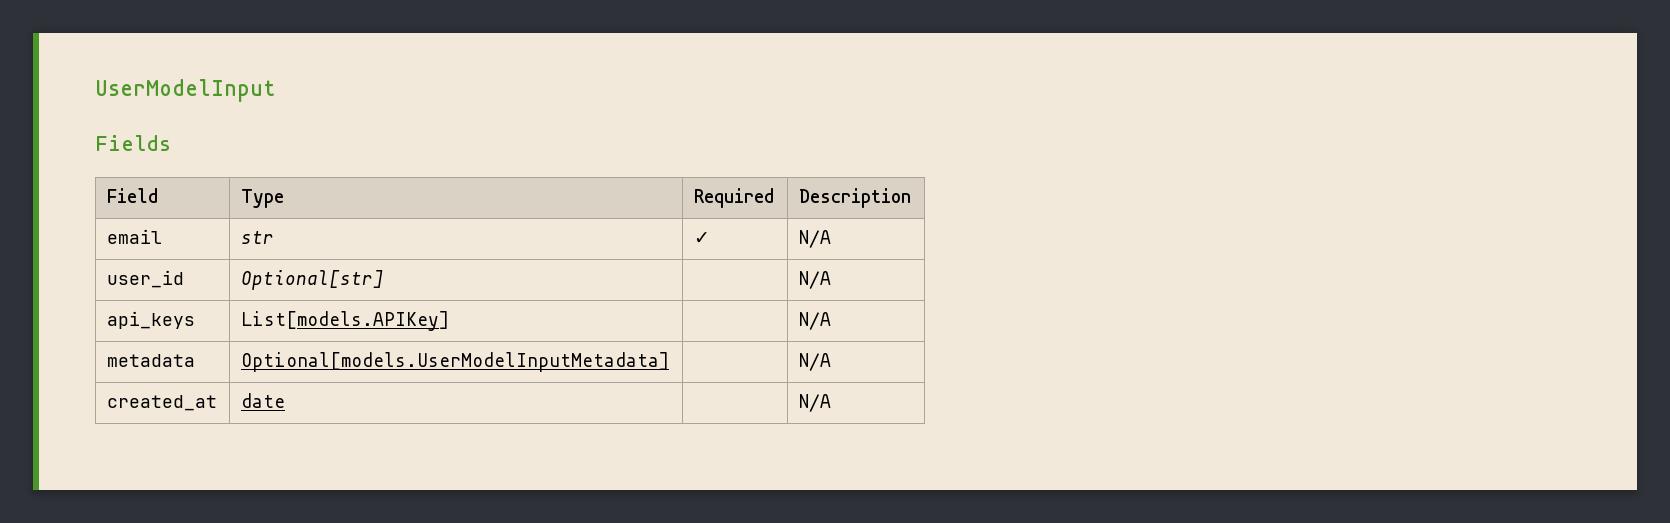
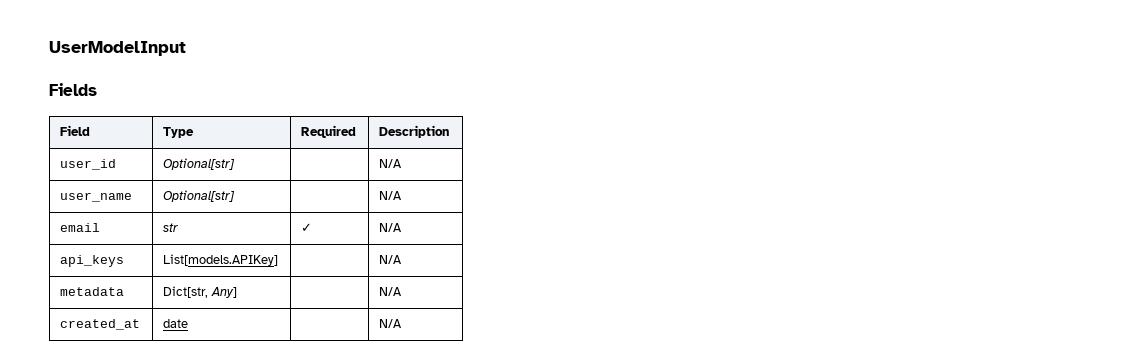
+ user_id | Optional[str] | | N/A
+ user_name | Optional[str] | | N/A
- user_id | Optional[str] | | N/A
- metadata | Optional[models.UserModelInputMetadata] | | N/A
+ metadata | Dict[str, Any] | | N/A

